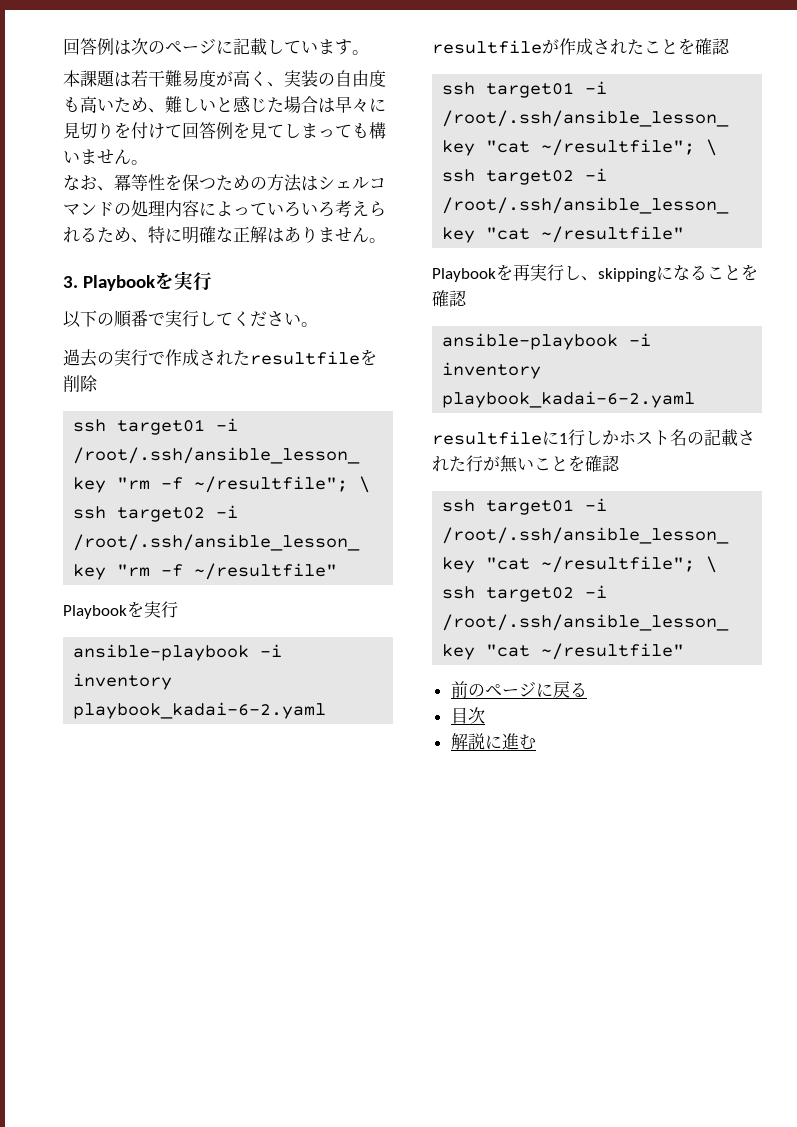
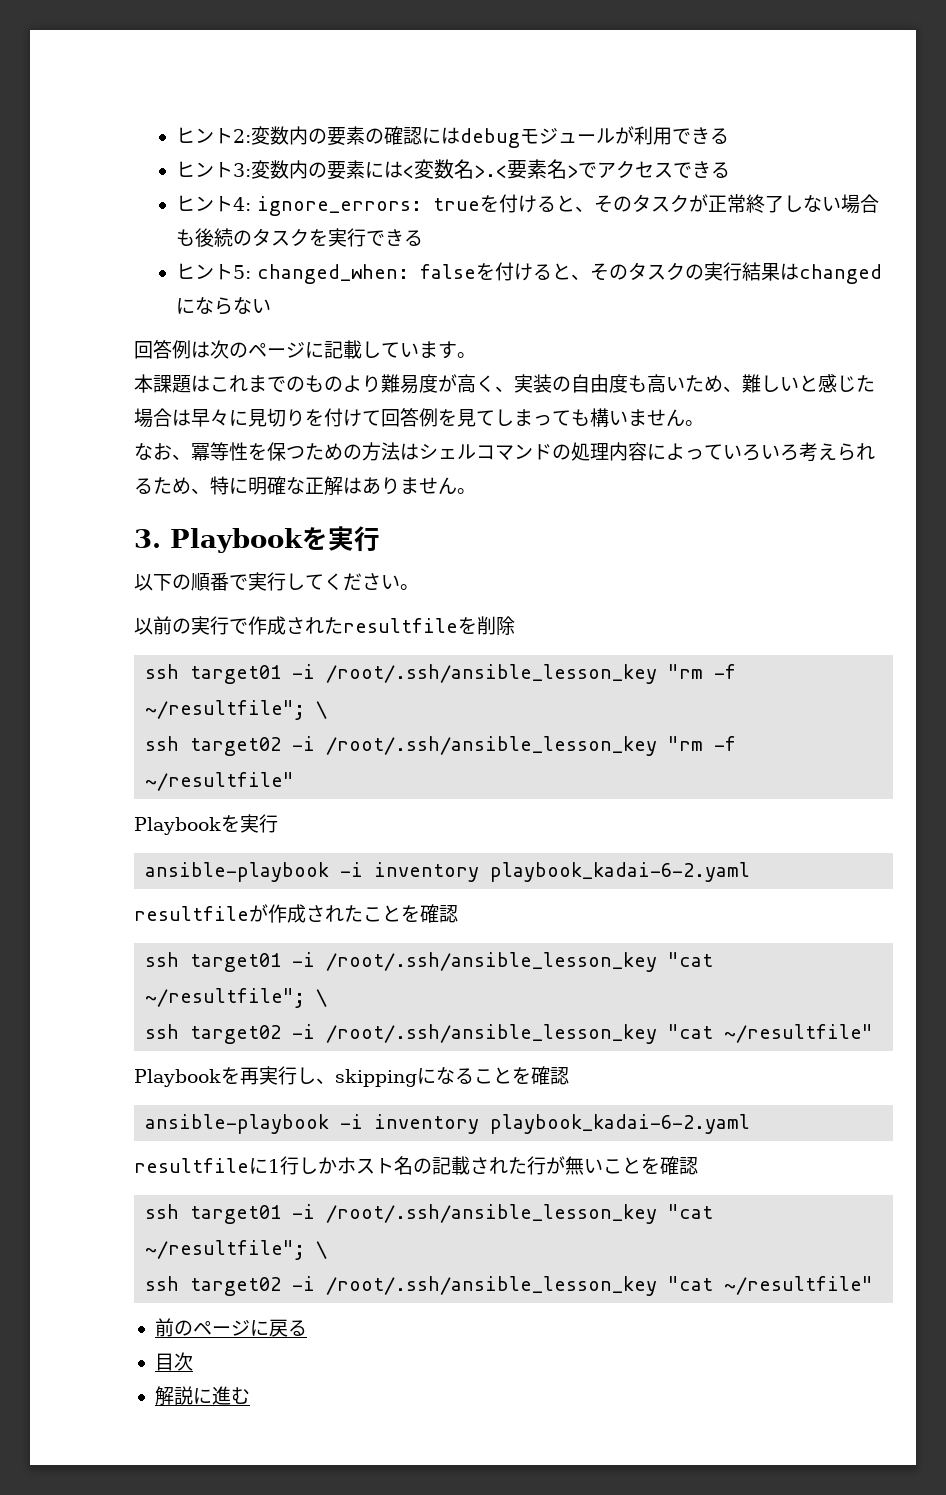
+ ヒント2:変数内の要素の確認にはdebugモジュールが利用できる
+ ヒント3:変数内の要素には<変数名>.<要素名>でアクセスできる
+ ヒント4: ignore_errors: trueを付けると、そのタスクが正常終了しない場合も後続のタスクを実行できる
+ ヒント5: changed_when: falseを付けると、そのタスクの実行結果はchangedにならない
- 本課題は若干難易度が高く、実装の自由度も高いため、難しいと感じた場合は早々に見切りを付けて回答例を見てしまっても構いません。
+ 本課題はこれまでのものより難易度が高く、実装の自由度も高いため、難しいと感じた場合は早々に見切りを付けて回答例を見てしまっても構いません。
- 過去の実行で作成されたresultfileを削除
+ 以前の実行で作成されたresultfileを削除

